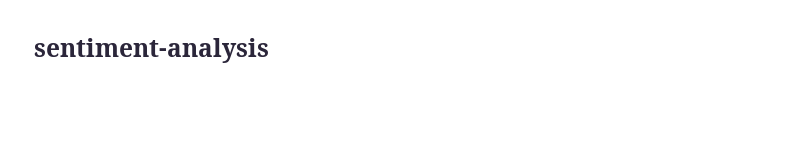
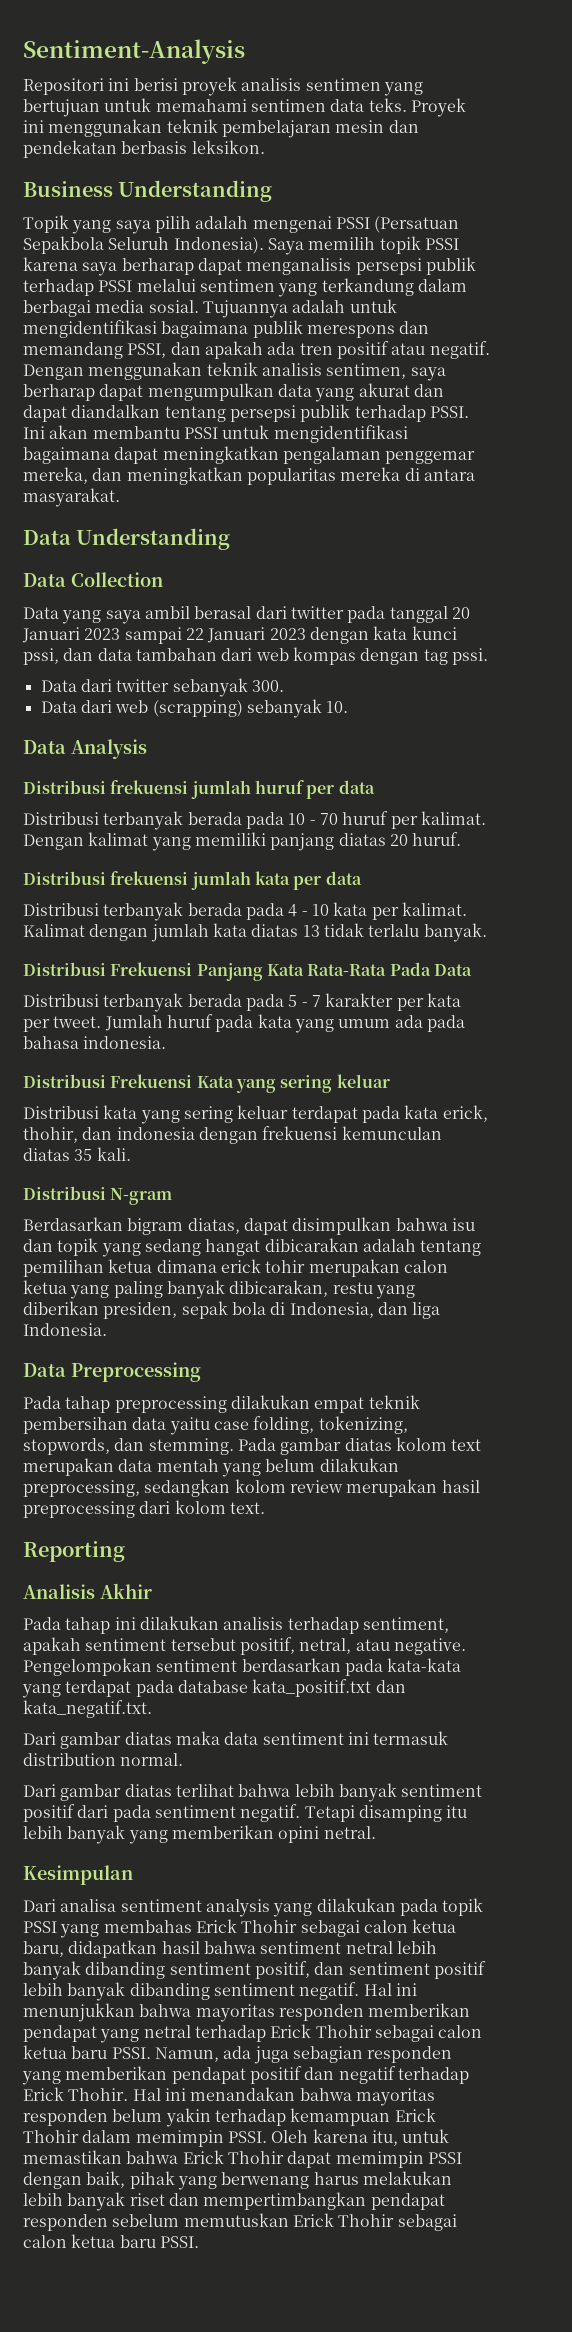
- sentiment-analysis
+ Sentiment-Analysis
+ Repositori ini berisi proyek analisis sentimen yang bertujuan untuk memahami sentimen data teks. Proyek ini menggunakan teknik pembelajaran mesin dan pendekatan berbasis leksikon.
+ Business Understanding
+ Topik yang saya pilih adalah mengenai PSSI (Persatuan Sepakbola Seluruh Indonesia). Saya memilih topik PSSI karena saya berharap dapat menganalisis persepsi publik terhadap PSSI melalui sentimen yang terkandung dalam berbagai media sosial. Tujuannya adalah untuk mengidentifikasi bagaimana publik merespons dan memandang PSSI, dan apakah ada tren positif atau negatif. Dengan menggunakan teknik analisis sentimen, saya berharap dapat mengumpulkan data yang akurat dan dapat diandalkan tentang persepsi publik terhadap PSSI. Ini akan membantu PSSI untuk mengidentifikasi bagaimana dapat meningkatkan pengalaman penggemar mereka, dan meningkatkan popularitas mereka di antara masyarakat.
+ Data Understanding
+ Data Collection
+ Data yang saya ambil berasal dari twitter pada tanggal 20 Januari 2023 sampai 22 Januari 2023 dengan kata kunci pssi, dan data tambahan dari web kompas dengan tag pssi.
+ Data dari twitter sebanyak 300.
+ Data dari web (scrapping) sebanyak 10.
+ Data Analysis
+ Distribusi frekuensi jumlah huruf per data
+ Distribusi terbanyak berada pada 10 - 70 huruf per kalimat. Dengan kalimat yang memiliki panjang diatas 20 huruf.
+ Distribusi frekuensi jumlah kata per data
+ Distribusi terbanyak berada pada 4 - 10 kata per kalimat. Kalimat dengan jumlah kata diatas 13 tidak terlalu banyak.
+ Distribusi Frekuensi Panjang Kata Rata-Rata Pada Data
+ Distribusi terbanyak berada pada 5 - 7 karakter per kata per tweet. Jumlah huruf pada kata yang umum ada pada bahasa indonesia.
+ Distribusi Frekuensi Kata yang sering keluar
+ Distribusi kata yang sering keluar terdapat pada kata erick, thohir, dan indonesia dengan frekuensi kemunculan diatas 35 kali.
+ Distribusi N-gram
+ Berdasarkan bigram diatas, dapat disimpulkan bahwa isu dan topik yang sedang hangat dibicarakan adalah tentang pemilihan ketua dimana erick tohir merupakan calon ketua yang paling banyak dibicarakan, restu yang diberikan presiden, sepak bola di Indonesia, dan liga Indonesia.
+ Data Preprocessing
+ Pada tahap preprocessing dilakukan empat teknik pembersihan data yaitu case folding, tokenizing, stopwords, dan stemming. Pada gambar diatas kolom text merupakan data mentah yang belum dilakukan preprocessing, sedangkan kolom review merupakan hasil preprocessing dari kolom text.
+ Reporting
+ Analisis Akhir
+ Pada tahap ini dilakukan analisis terhadap sentiment, apakah sentiment tersebut positif, netral, atau negative. Pengelompokan sentiment berdasarkan pada kata-kata yang terdapat pada database kata_positif.txt dan kata_negatif.txt.
+ Dari gambar diatas maka data sentiment ini termasuk distribution normal.
+ Dari gambar diatas terlihat bahwa lebih banyak sentiment positif dari pada sentiment negatif. Tetapi disamping itu lebih banyak yang memberikan opini netral.
+ Kesimpulan
+ Dari analisa sentiment analysis yang dilakukan pada topik PSSI yang membahas Erick Thohir sebagai calon ketua baru, didapatkan hasil bahwa sentiment netral lebih banyak dibanding sentiment positif, dan sentiment positif lebih banyak dibanding sentiment negatif. Hal ini menunjukkan bahwa mayoritas responden memberikan pendapat yang netral terhadap Erick Thohir sebagai calon ketua baru PSSI. Namun, ada juga sebagian responden yang memberikan pendapat positif dan negatif terhadap Erick Thohir. Hal ini menandakan bahwa mayoritas responden belum yakin terhadap kemampuan Erick Thohir dalam memimpin PSSI. Oleh karena itu, untuk memastikan bahwa Erick Thohir dapat memimpin PSSI dengan baik, pihak yang berwenang harus melakukan lebih banyak riset dan mempertimbangkan pendapat responden sebelum memutuskan Erick Thohir sebagai calon ketua baru PSSI.

